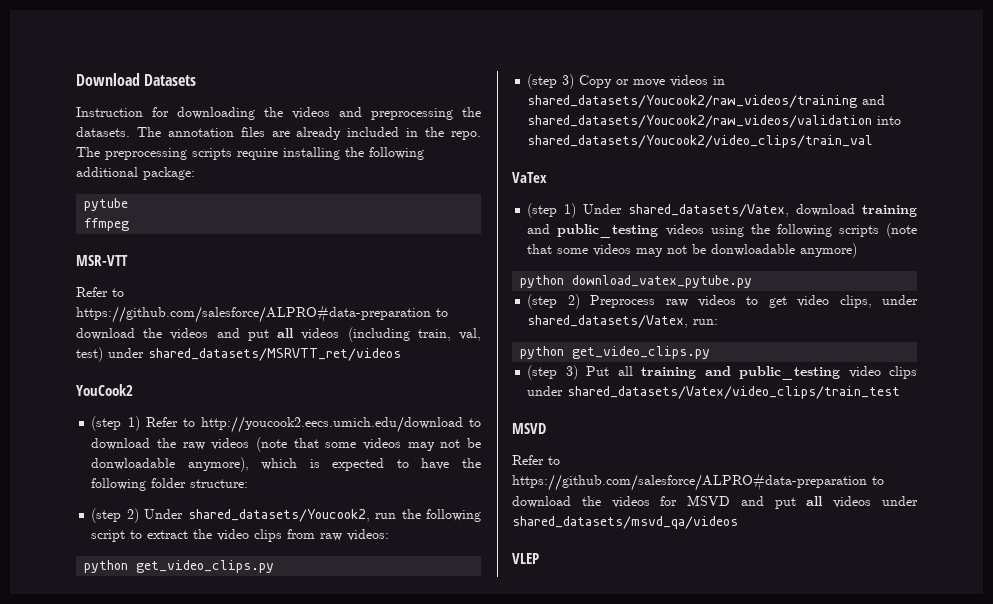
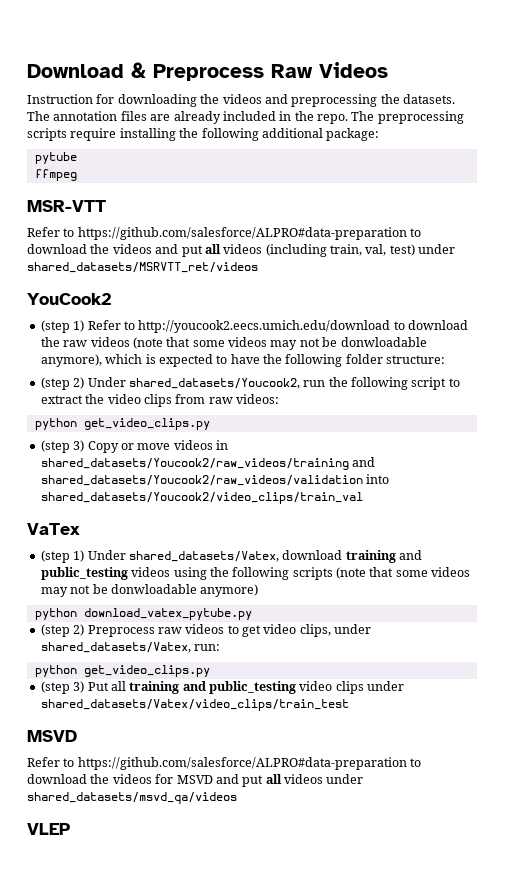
- Download Datasets
+ Download & Preprocess Raw Videos

